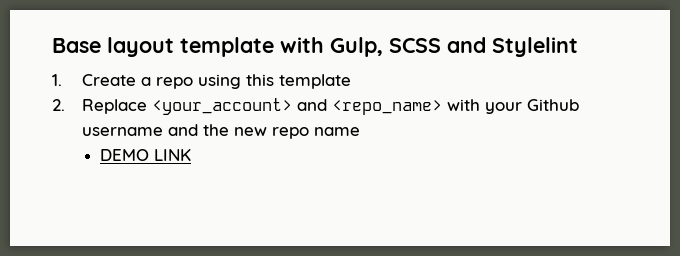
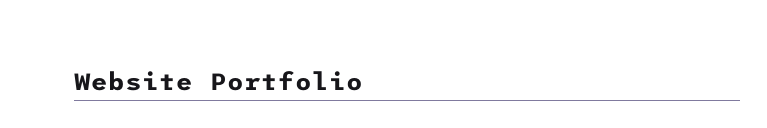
- Base layout template with Gulp, SCSS and Stylelint
- 1. Create a repo using this template
- 2. Replace <your_account> and <repo_name> with your Github username and the new repo name
- DEMO LINK
+ Website Portfolio

